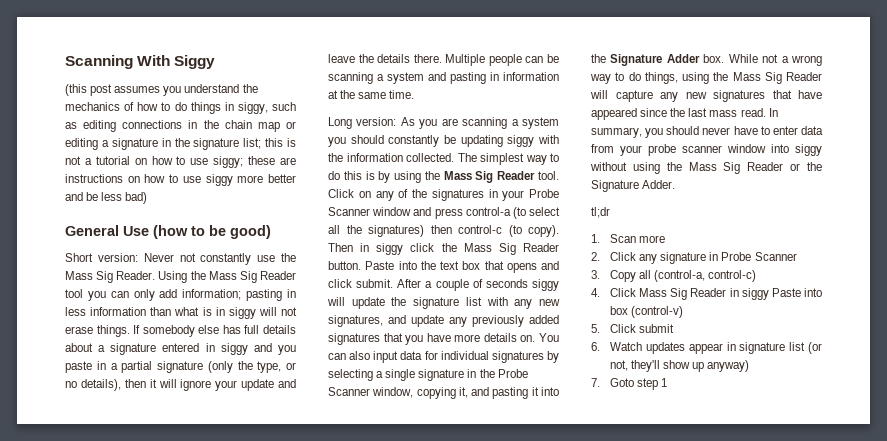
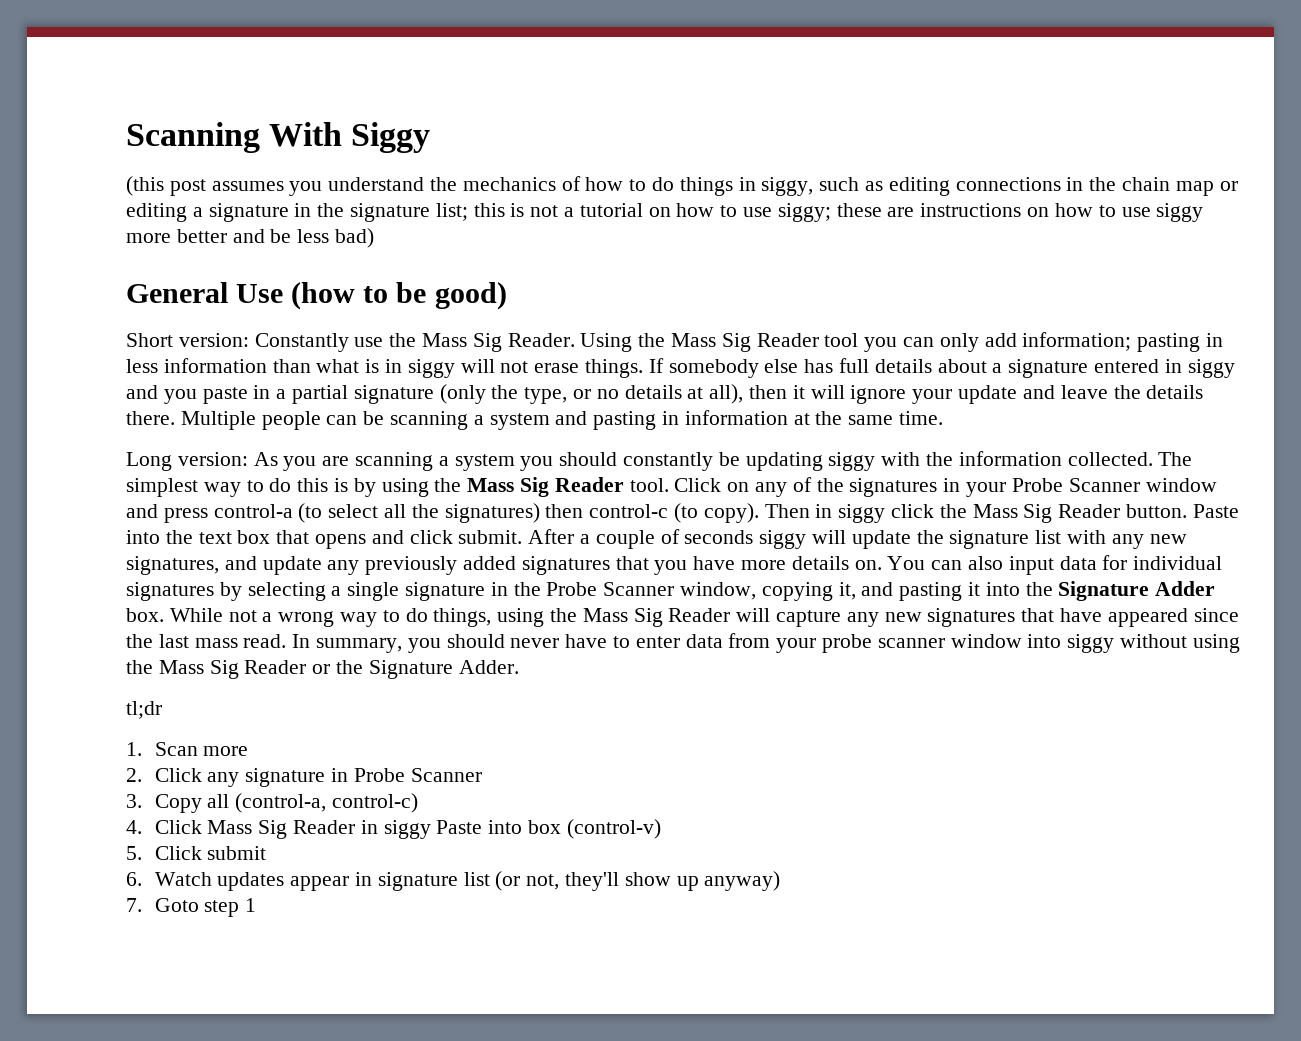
- Short version: Never not constantly use the Mass Sig Reader.
+ Short version: Constantly use the Mass Sig Reader.
- If somebody else has full details about a signature entered in siggy and you paste in a partial signature (only the type, or no details), then it will ignore your update and leave the details there.
+ If somebody else has full details about a signature entered in siggy and you paste in a partial signature (only the type, or no details at all), then it will ignore your update and leave the details there.

